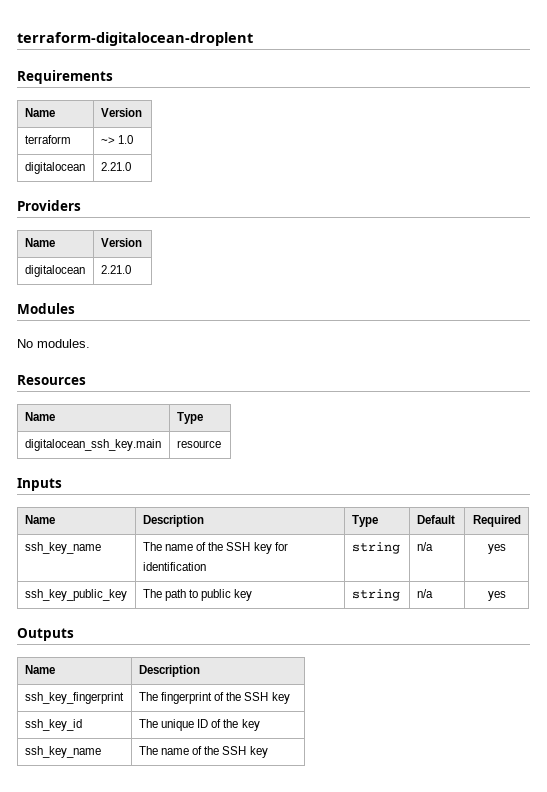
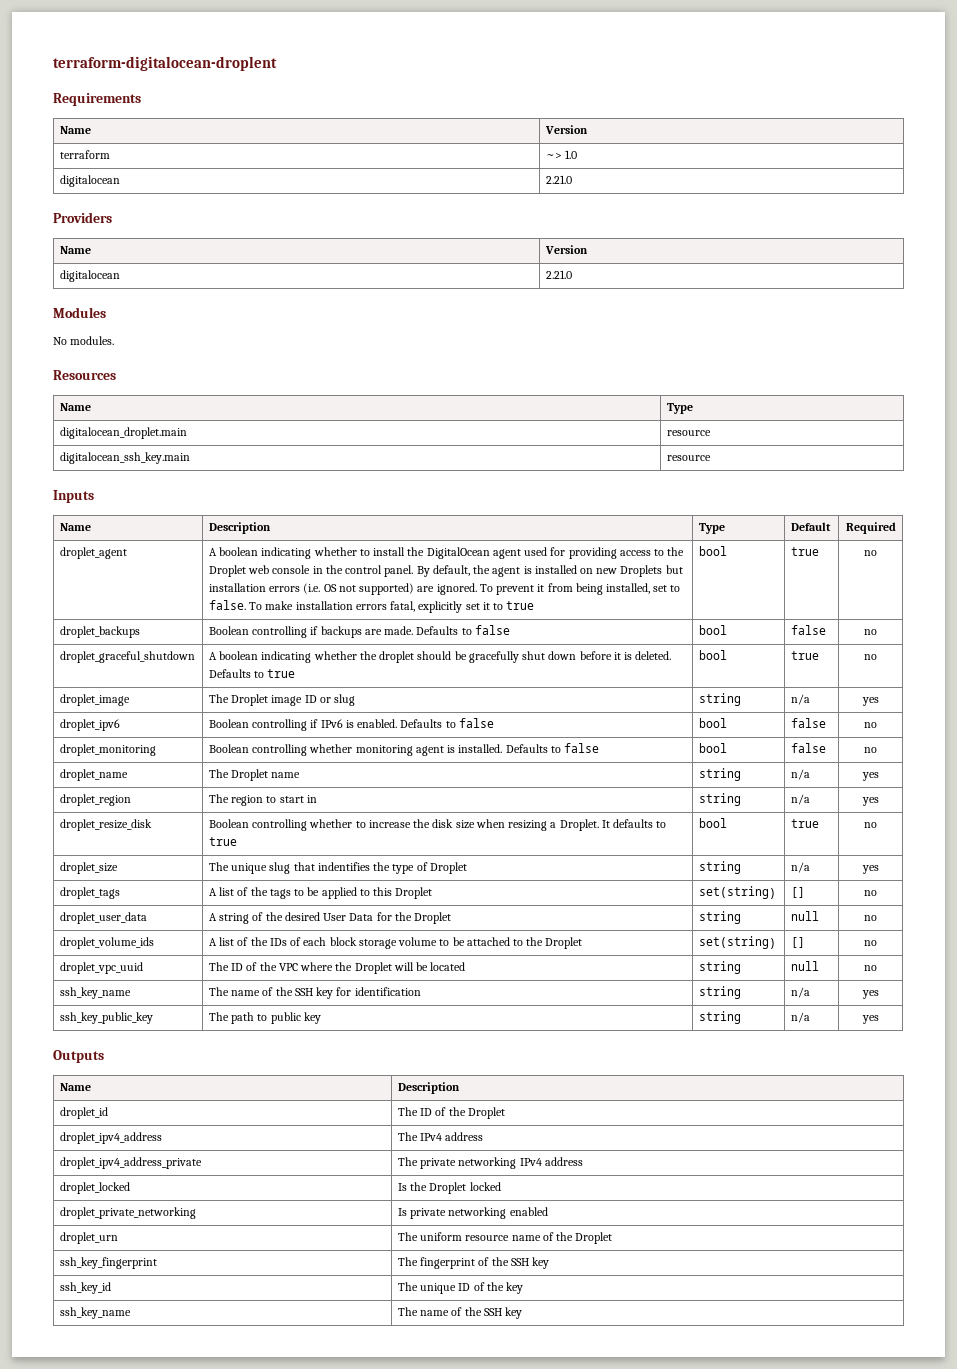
+ digitalocean_droplet.main | resource
+ droplet_agent | A boolean indicating whether to install the DigitalOcean agent used for providing access to the Droplet web console in the control panel. By default, the agent is installed on new Droplets but installation errors (i.e. OS not supported) are ignored. To prevent it from being installed, set to false. To make installation errors fatal, explicitly set it to true | bool | true | no
+ droplet_backups | Boolean controlling if backups are made. Defaults to false | bool | false | no
+ droplet_graceful_shutdown | A boolean indicating whether the droplet should be gracefully shut down before it is deleted. Defaults to true | bool | true | no
+ droplet_image | The Droplet image ID or slug | string | n/a | yes
+ droplet_ipv6 | Boolean controlling if IPv6 is enabled. Defaults to false | bool | false | no
+ droplet_monitoring | Boolean controlling whether monitoring agent is installed. Defaults to false | bool | false | no
+ droplet_name | The Droplet name | string | n/a | yes
+ droplet_region | The region to start in | string | n/a | yes
+ droplet_resize_disk | Boolean controlling whether to increase the disk size when resizing a Droplet. It defaults to true | bool | true | no
+ droplet_size | The unique slug that indentifies the type of Droplet | string | n/a | yes
+ droplet_tags | A list of the tags to be applied to this Droplet | set(string) | [] | no
+ droplet_user_data | A string of the desired User Data for the Droplet | string | null | no
+ droplet_volume_ids | A list of the IDs of each block storage volume to be attached to the Droplet | set(string) | [] | no
+ droplet_vpc_uuid | The ID of the VPC where the Droplet will be located | string | null | no
+ droplet_id | The ID of the Droplet
+ droplet_ipv4_address | The IPv4 address
+ droplet_ipv4_address_private | The private networking IPv4 address
+ droplet_locked | Is the Droplet locked
+ droplet_private_networking | Is private networking enabled
+ droplet_urn | The uniform resource name of the Droplet

